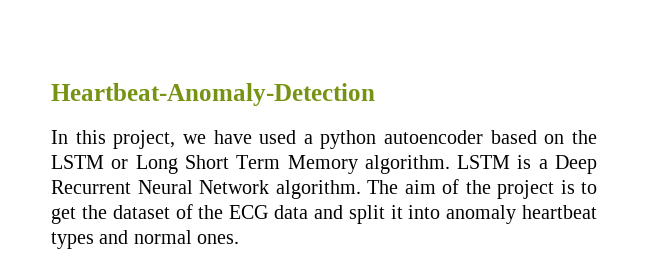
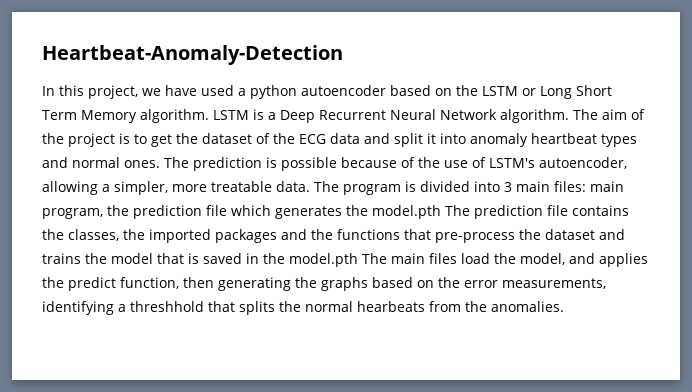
+ The prediction is possible because of the use of LSTM's autoencoder, allowing a simpler, more treatable data. The program is divided into 3 main files: main program, the prediction file which generates the model.pth The prediction file contains the classes, the imported packages and the functions that pre-process the dataset and trains the model that is saved in the model.pth The main files load the model, and applies the predict function, then generating the graphs based on the error measurements, identifying a threshhold that splits the normal hearbeats from the anomalies.

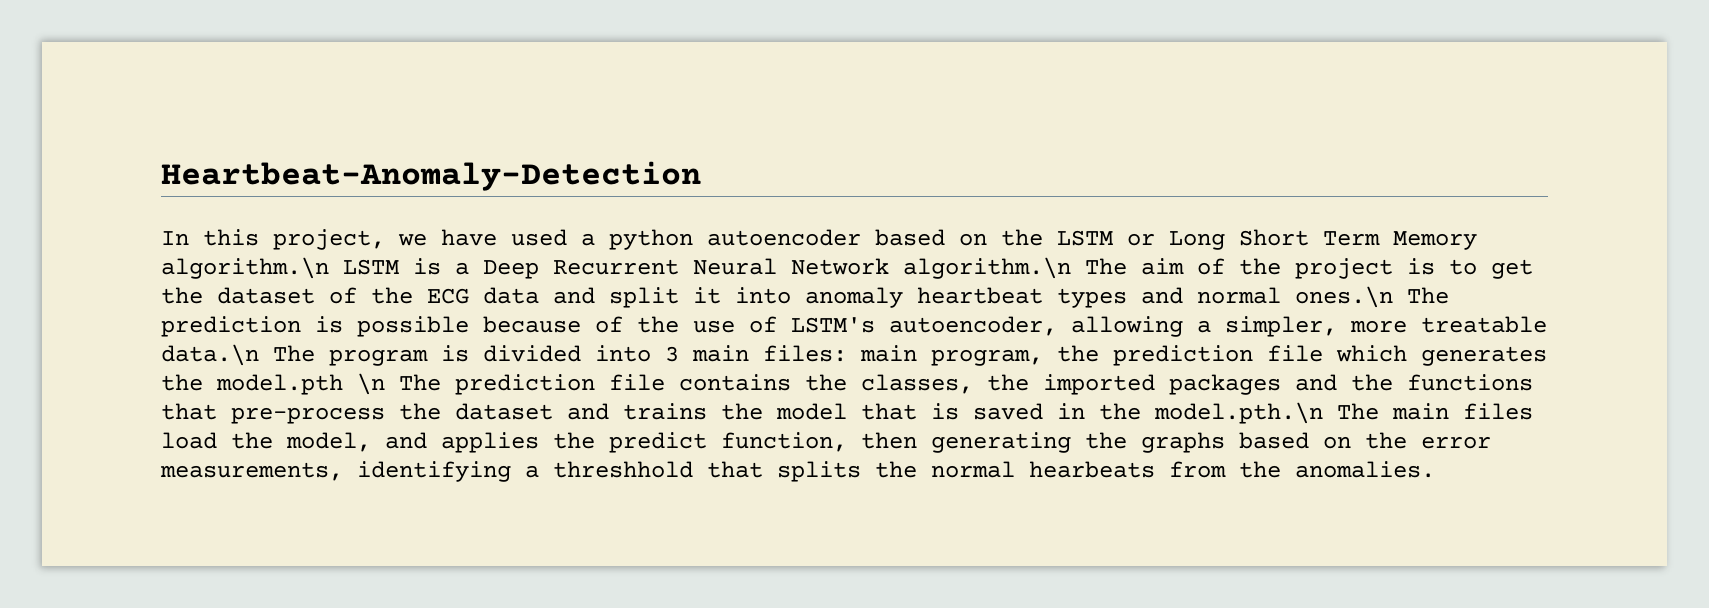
- In this project, we have used a python autoencoder based on the LSTM or Long Short Term Memory algorithm. LSTM is a Deep Recurrent Neural Network algorithm. The aim of the project is to get the dataset of the ECG data and split it into anomaly heartbeat types and normal ones. The prediction is possible because of the use of LSTM's autoencoder, allowing a simpler, more treatable data. The program is divided into 3 main files:
+ In this project, we have used a python autoencoder based on the LSTM or Long Short Term Memory algorithm.\n LSTM is a Deep Recurrent Neural Network algorithm.\n The aim of the project is to get the dataset of the ECG data and split it into anomaly heartbeat types and normal ones.\n The prediction is possible because of the use of LSTM's autoencoder, allowing a simpler, more treatable data.\n The program is divided into 3 main files:
- main program, the prediction file which generates the model.pth The prediction file contains the classes, the imported packages and the functions that pre-process the dataset and trains the model that is saved in the model.pth The main files load the model, and applies the predict function, then generating the graphs based on the error measurements, identifying a threshhold that splits the normal hearbeats from the anomalies.
+ main program, the prediction file which generates the model.pth \n The prediction file contains the classes, the imported packages and the functions that pre-process the dataset and trains the model that is saved in the model.pth.\n The main files load the model, and applies the predict function, then generating the graphs based on the error measurements, identifying a threshhold that splits the normal hearbeats from the anomalies.

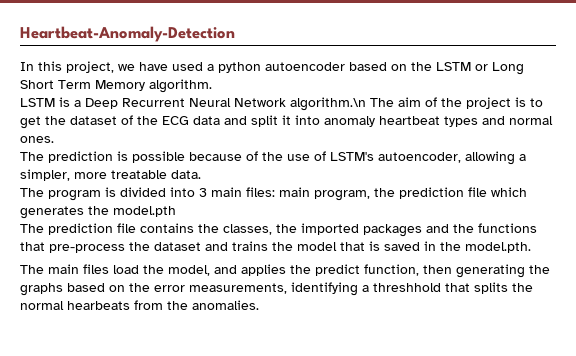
- In this project, we have used a python autoencoder based on the LSTM or Long Short Term Memory algorithm.\n LSTM is a Deep Recurrent Neural Network algorithm.\n The aim of the project is to get the dataset of the ECG data and split it into anomaly heartbeat types and normal ones.\n The prediction is possible because of the use of LSTM's autoencoder, allowing a simpler, more treatable data.\n The program is divided into 3 main files:
+ In this project, we have used a python autoencoder based on the LSTM or Long Short Term Memory algorithm.
+ LSTM is a Deep Recurrent Neural Network algorithm.\n The aim of the project is to get the dataset of the ECG data and split it into anomaly heartbeat types and normal ones.
+ The prediction is possible because of the use of LSTM's autoencoder, allowing a simpler, more treatable data.
+ The program is divided into 3 main files:
- main program, the prediction file which generates the model.pth \n The prediction file contains the classes, the imported packages and the functions that pre-process the dataset and trains the model that is saved in the model.pth.\n The main files load the model, and applies the predict function, then generating the graphs based on the error measurements, identifying a threshhold that splits the normal hearbeats from the anomalies.
+ main program, the prediction file which generates the model.pth
+ The prediction file contains the classes, the imported packages and the functions that pre-process the dataset and trains the model that is saved in the model.pth.
+ The main files load the model, and applies the predict function, then generating the graphs based on the error measurements, identifying a threshhold that splits the normal hearbeats from the anomalies.

